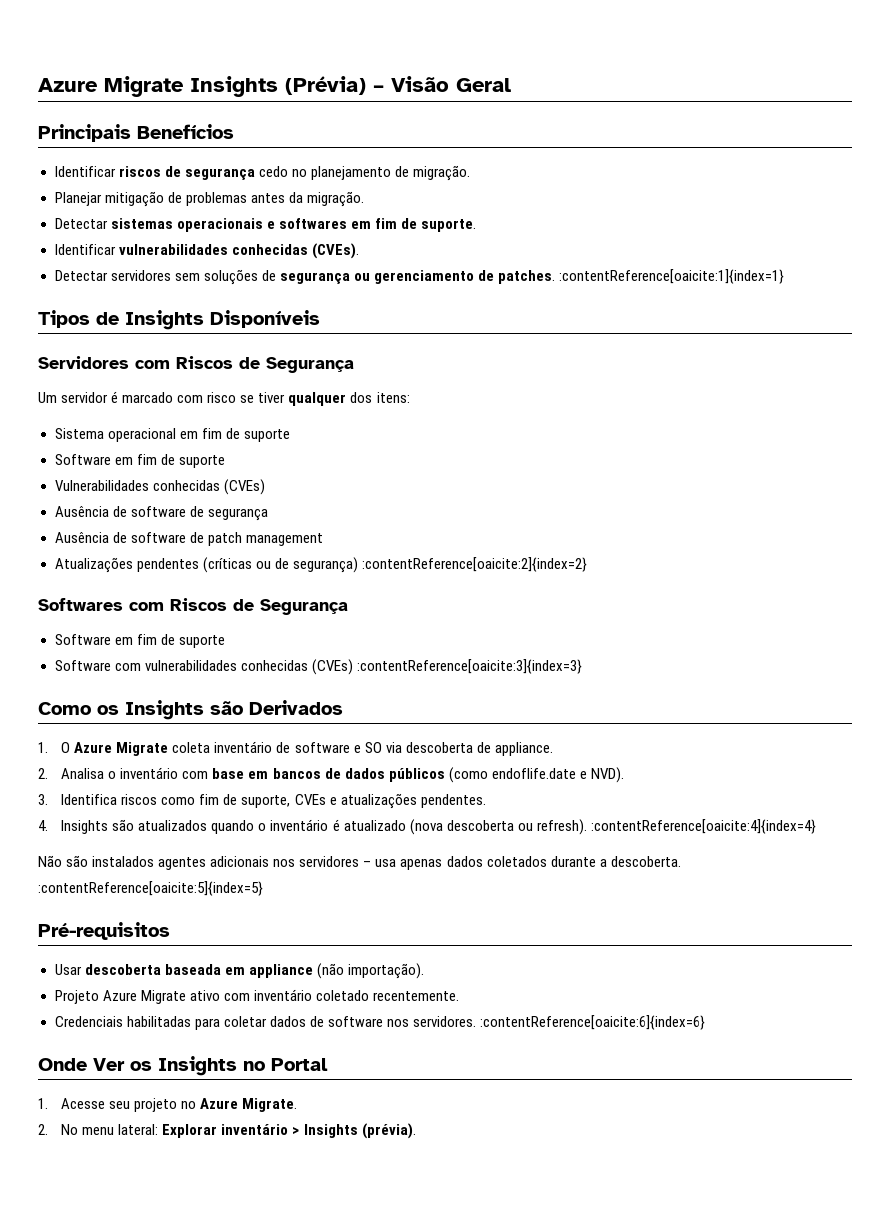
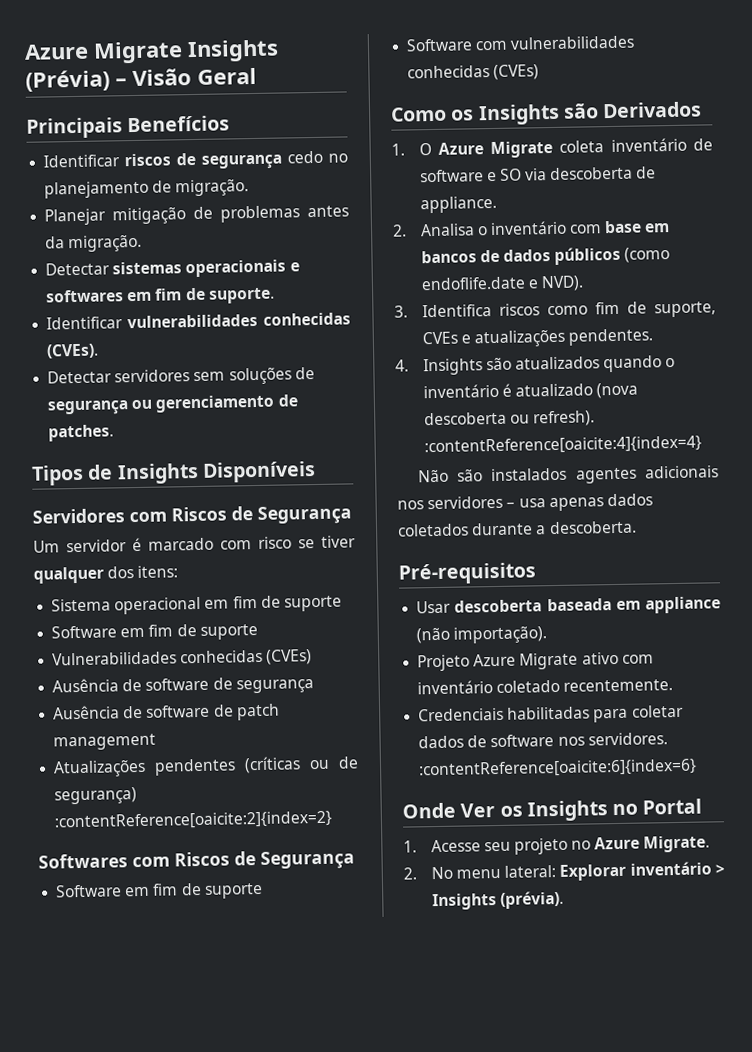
- Detectar servidores sem soluções de segurança ou gerenciamento de patches. :contentReference[oaicite:1]{index=1}
+ Detectar servidores sem soluções de segurança ou gerenciamento de patches.
- Software com vulnerabilidades conhecidas (CVEs) :contentReference[oaicite:3]{index=3}
+ Software com vulnerabilidades conhecidas (CVEs)
- Não são instalados agentes adicionais nos servidores – usa apenas dados coletados durante a descoberta. :contentReference[oaicite:5]{index=5}
+ Não são instalados agentes adicionais nos servidores – usa apenas dados coletados durante a descoberta.

